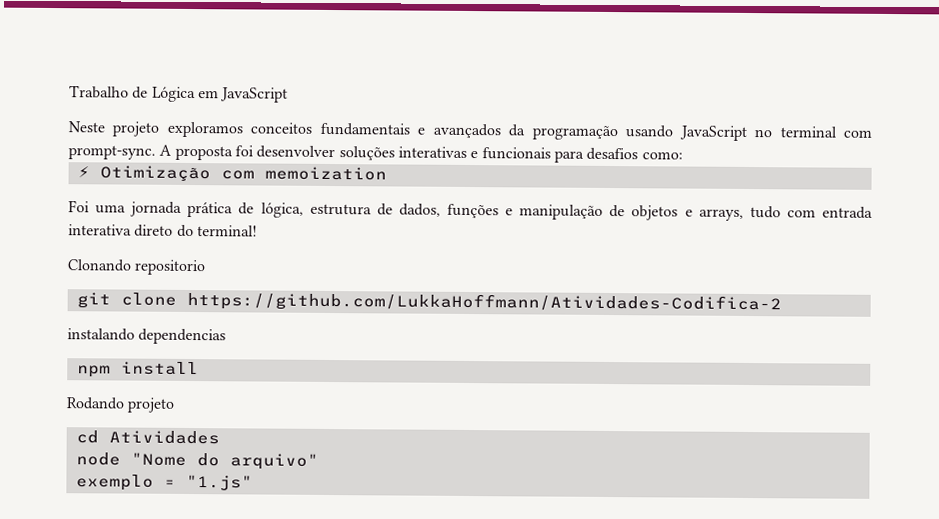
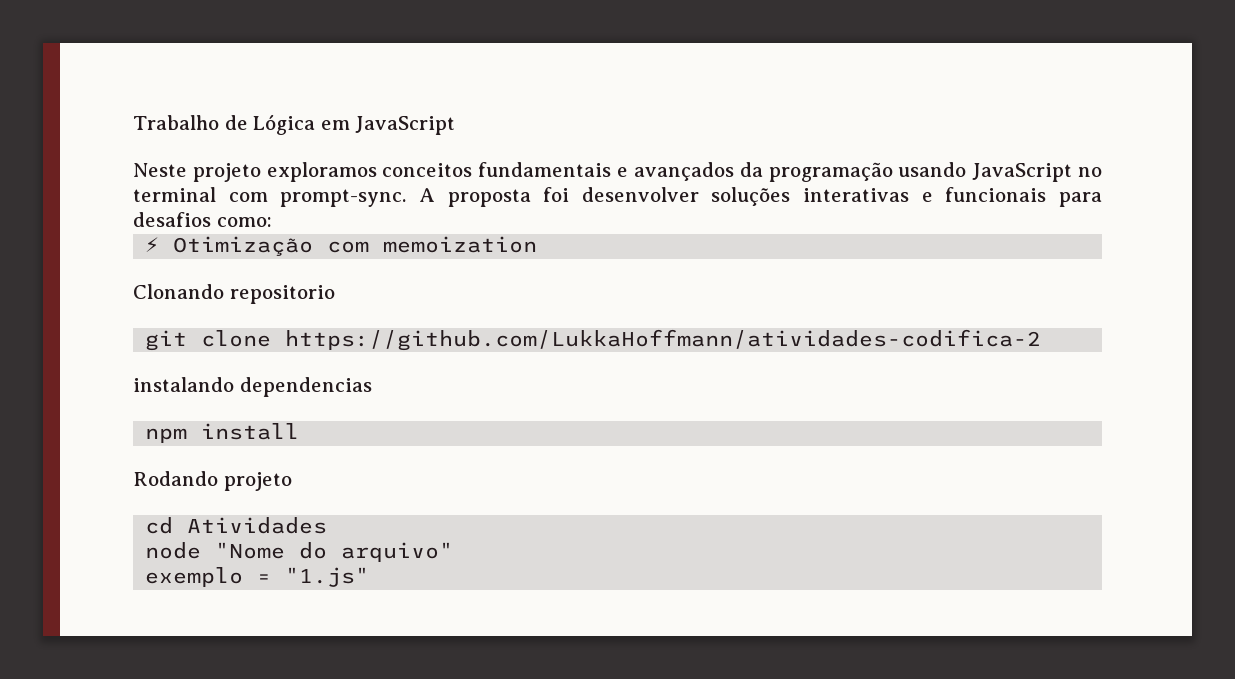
- Foi uma jornada prática de lógica, estrutura de dados, funções e manipulação de objetos e arrays, tudo com entrada interativa direto do terminal!
- git clone https://github.com/LukkaHoffmann/Atividades-Codifica-2
+ git clone https://github.com/LukkaHoffmann/atividades-codifica-2

